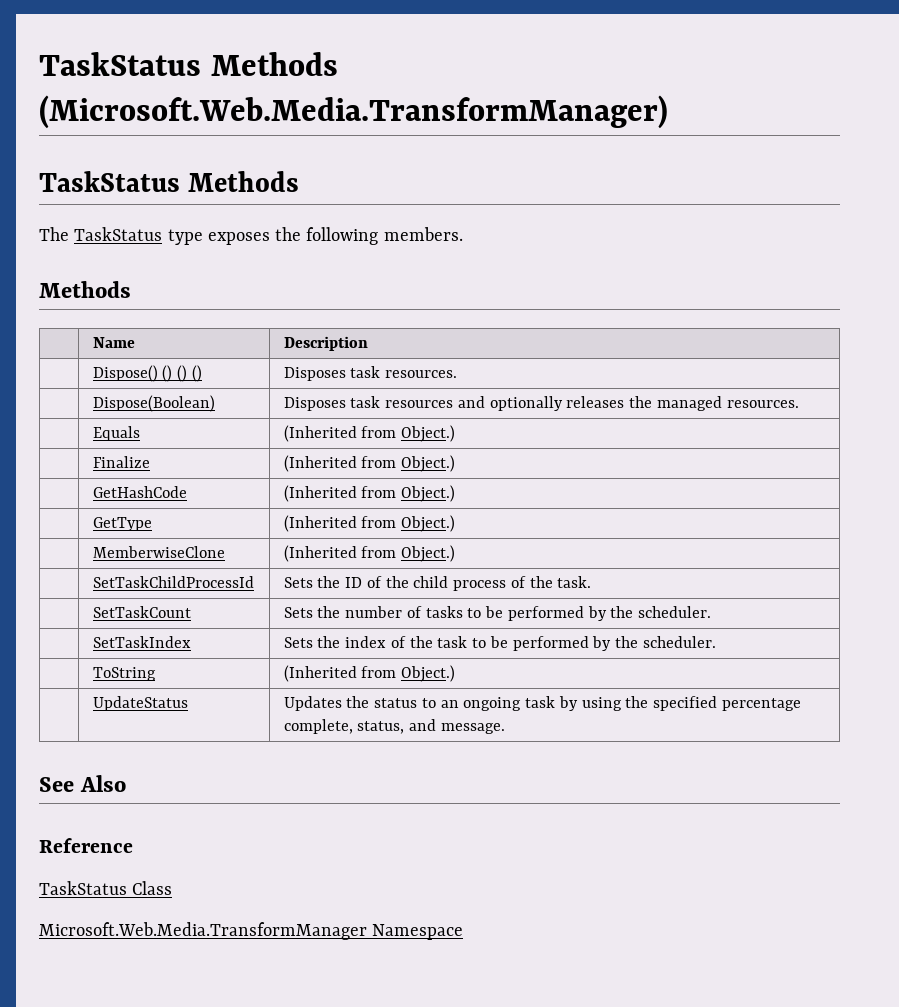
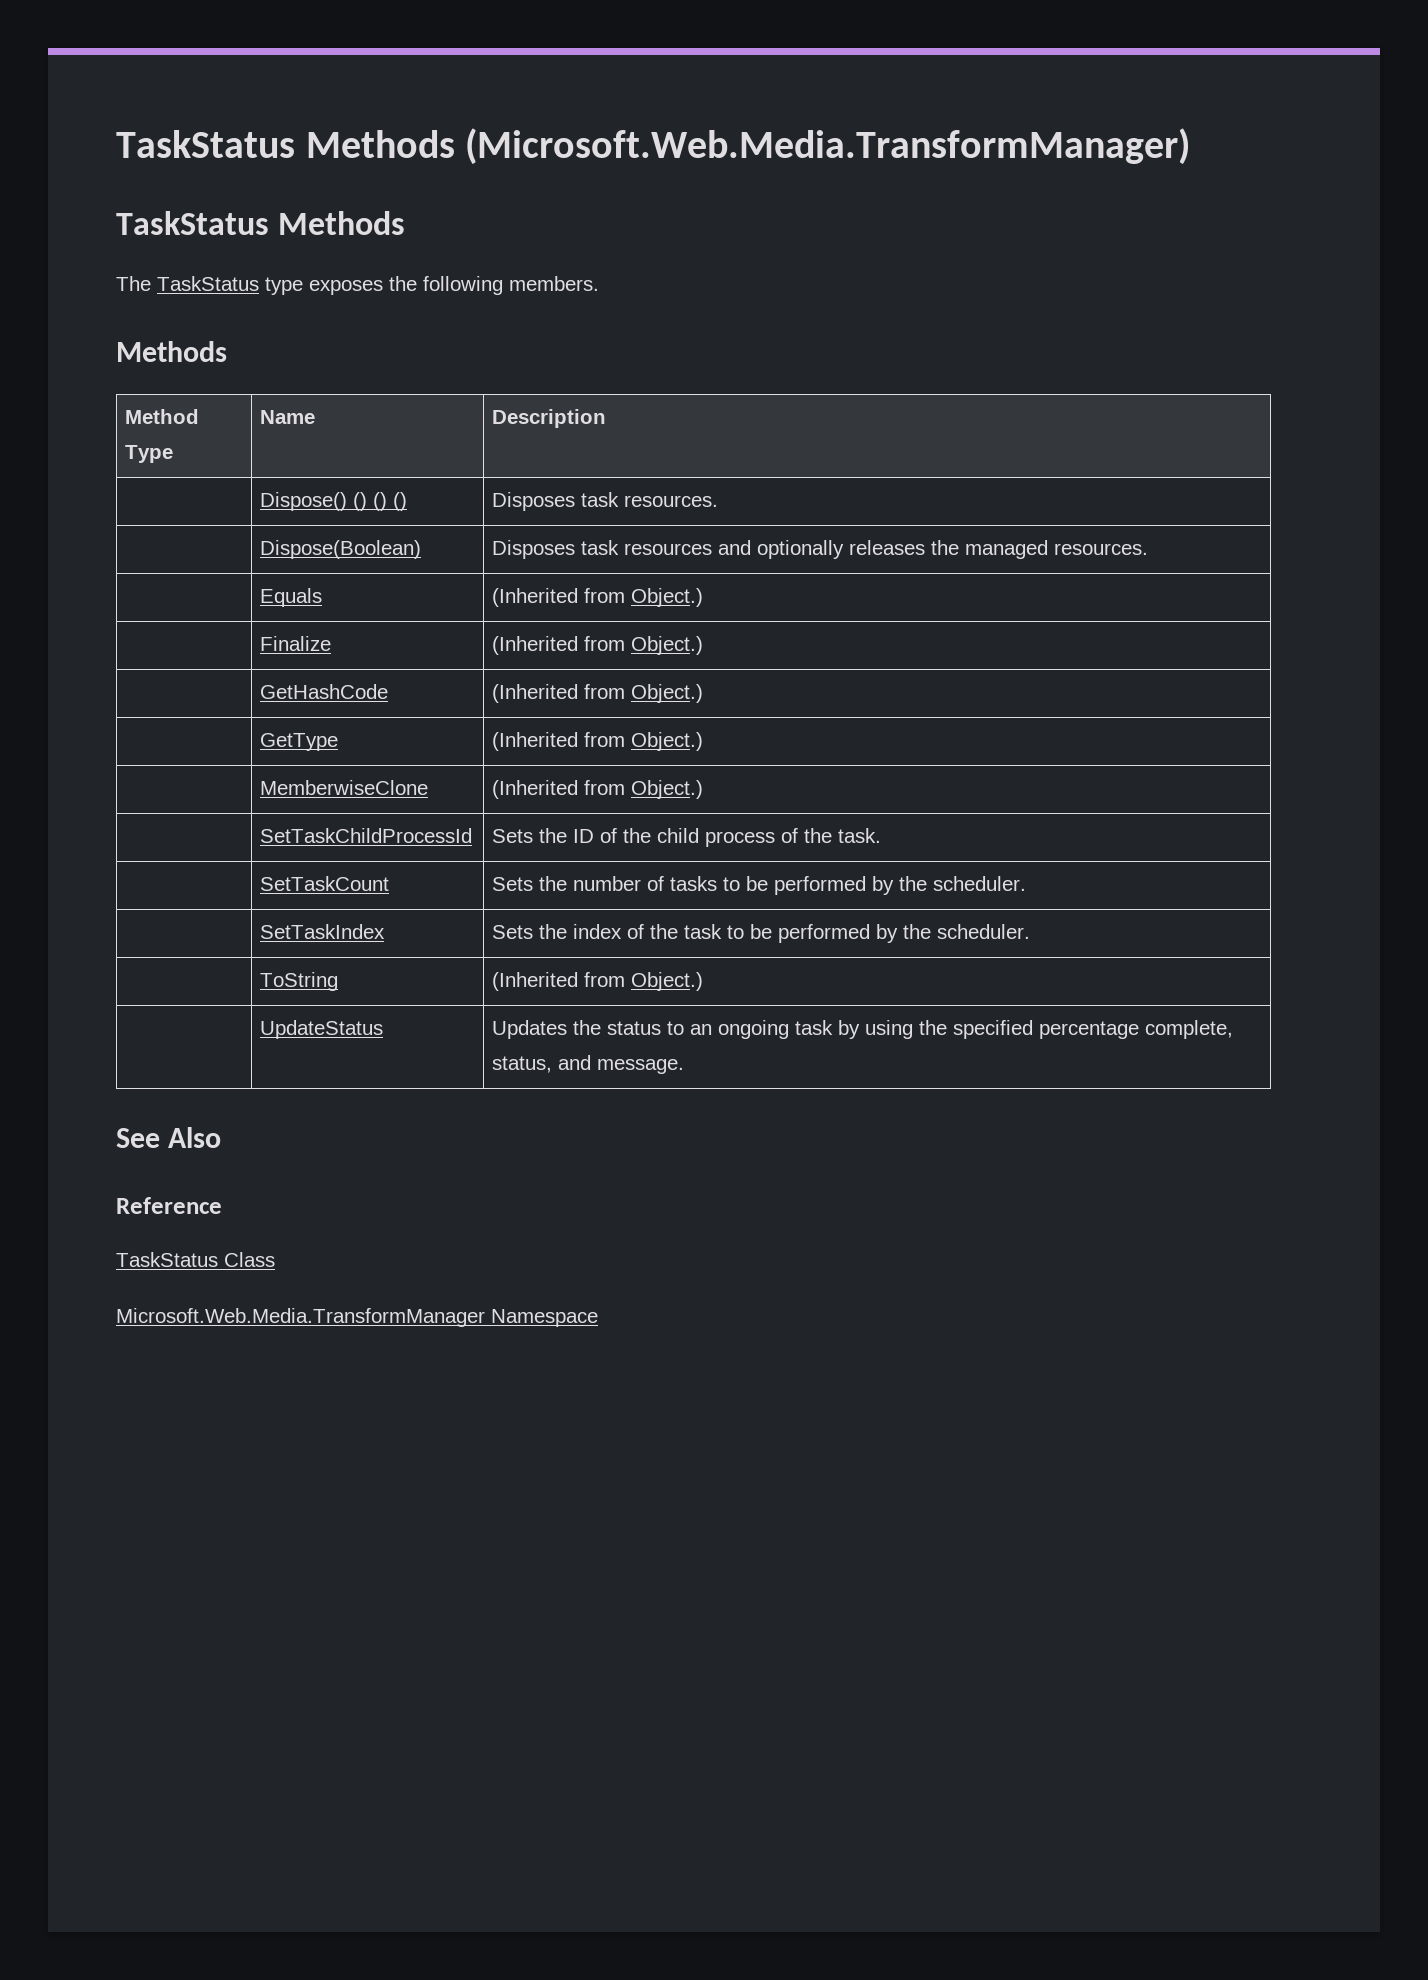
- | Name | Description
+ Method Type | Name | Description

